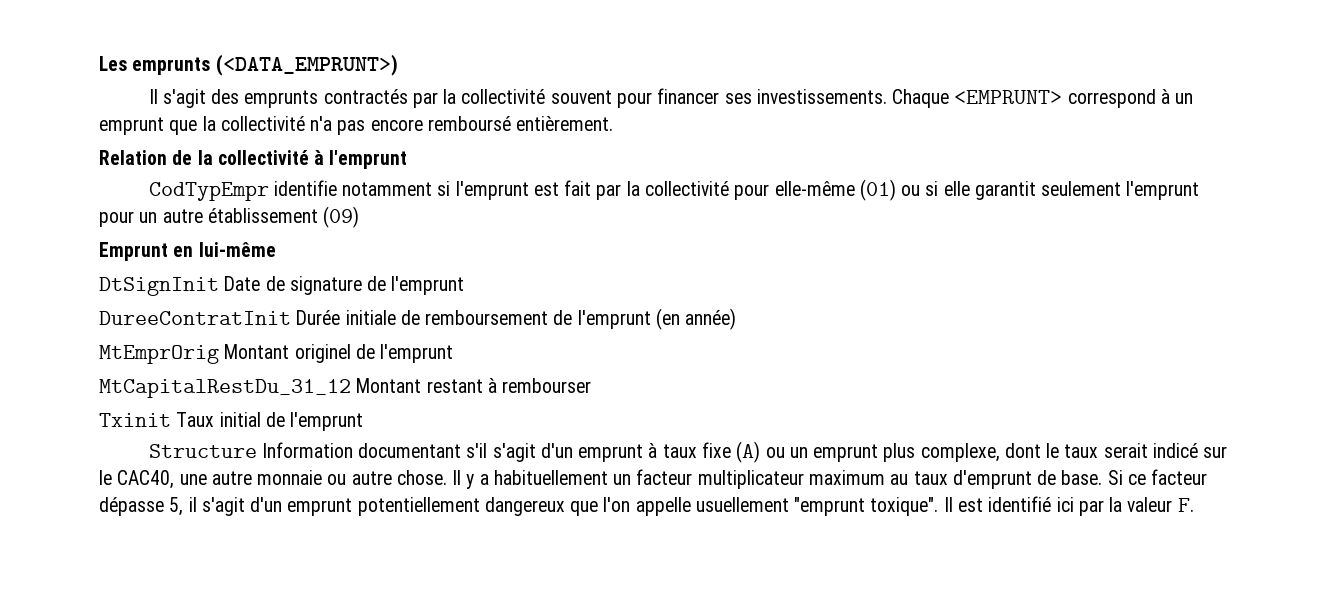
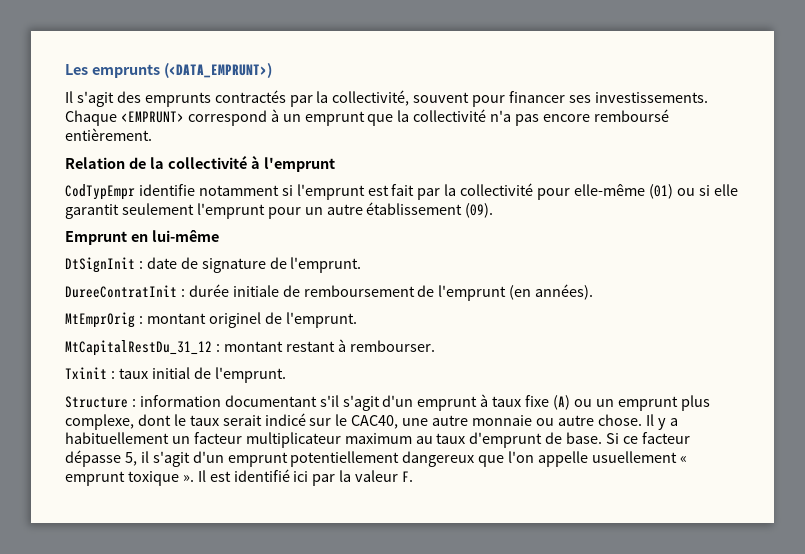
- Il s'agit des emprunts contractés par la collectivité souvent pour financer ses investissements.
+ Il s'agit des emprunts contractés par la collectivité, souvent pour financer ses investissements.
- CodTypEmpr identifie notamment si l'emprunt est fait par la collectivité pour elle-même (01) ou si elle garantit seulement l'emprunt pour un autre établissement (09)
+ CodTypEmpr identifie notamment si l'emprunt est fait par la collectivité pour elle-même (01) ou si elle garantit seulement l'emprunt pour un autre établissement (09).
- DtSignInit Date de signature de l'emprunt
+ DtSignInit : date de signature de l'emprunt.
- DureeContratInit Durée initiale de remboursement de l'emprunt (en année)
+ DureeContratInit : durée initiale de remboursement de l'emprunt (en années).
- MtEmprOrig Montant originel de l'emprunt
+ MtEmprOrig : montant originel de l'emprunt.
- MtCapitalRestDu_31_12 Montant restant à rembourser
+ MtCapitalRestDu_31_12 : montant restant à rembourser.
- Txinit Taux initial de l'emprunt
+ Txinit : taux initial de l'emprunt.
- Structure Information documentant s'il s'agit d'un emprunt à taux fixe (A) ou un emprunt plus complexe, dont le taux serait indicé sur le CAC40, une autre monnaie ou autre chose.
+ Structure : information documentant s'il s'agit d'un emprunt à taux fixe (A) ou un emprunt plus complexe, dont le taux serait indicé sur le CAC40, une autre monnaie ou autre chose.
- Si ce facteur dépasse 5, il s'agit d'un emprunt potentiellement dangereux que l'on appelle usuellement "emprunt toxique".
+ Si ce facteur dépasse 5, il s'agit d'un emprunt potentiellement dangereux que l'on appelle usuellement « emprunt toxique ».

